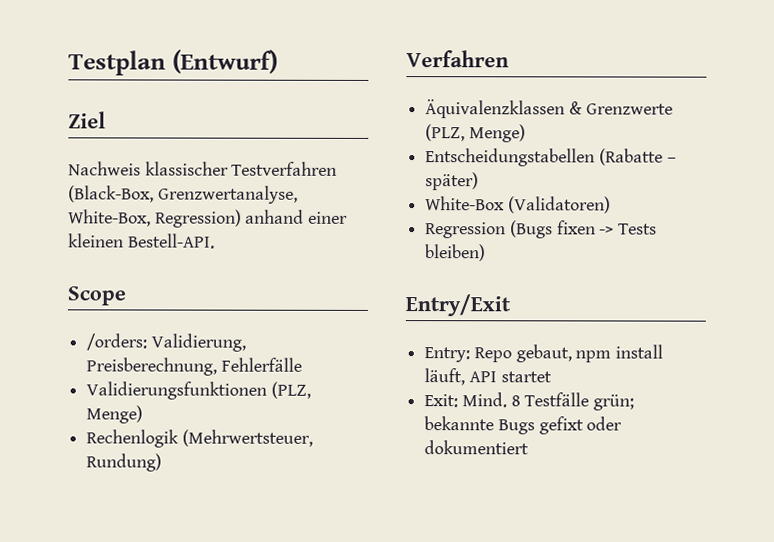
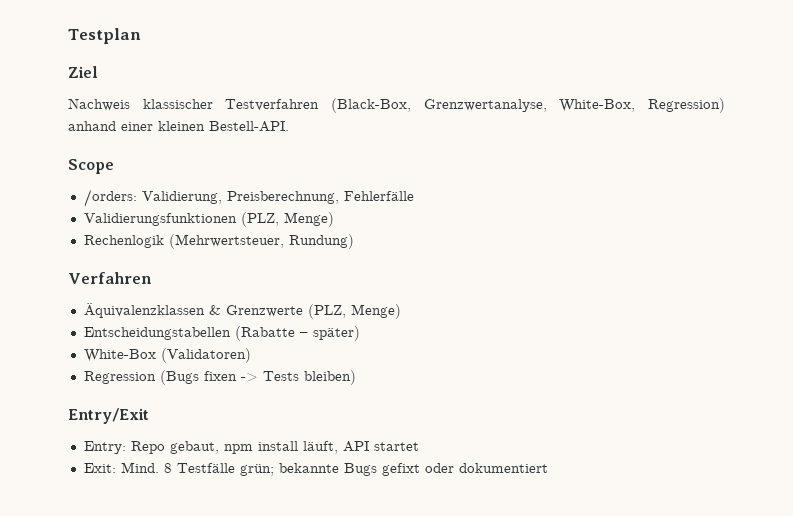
- Testplan (Entwurf)
+ Testplan

